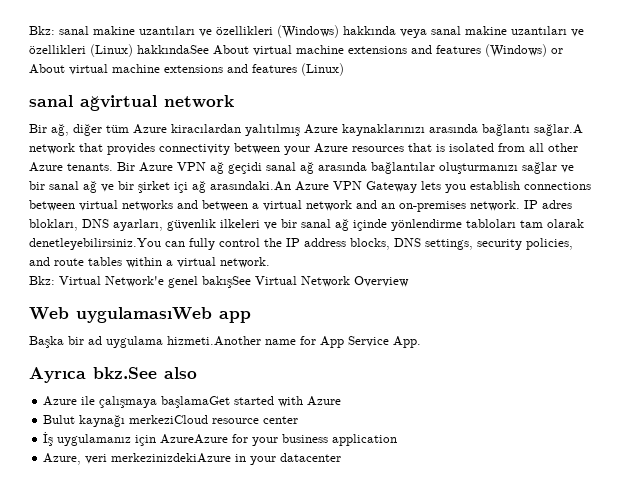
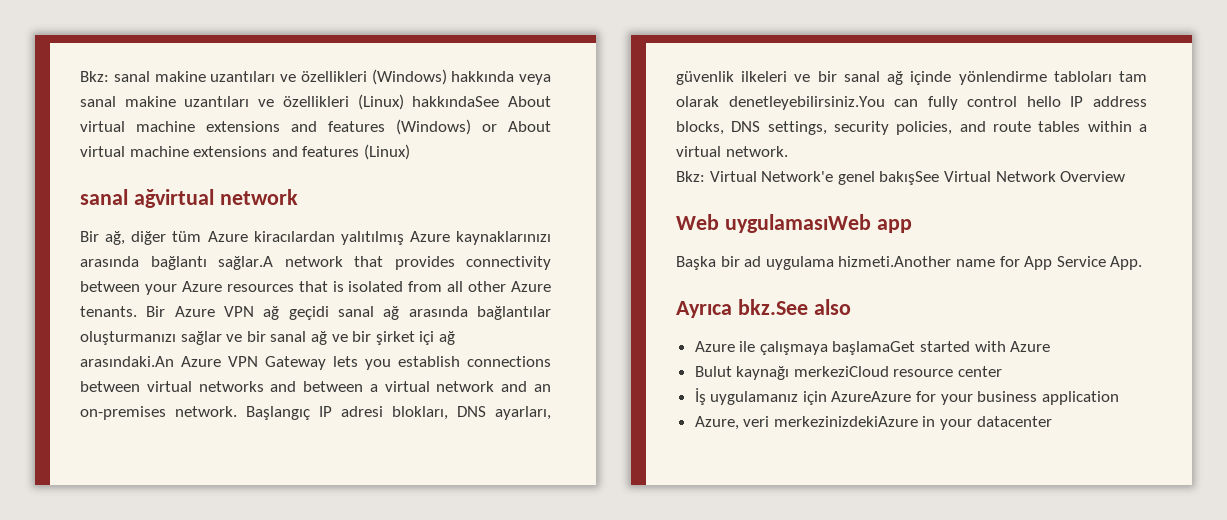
- IP adres blokları, DNS ayarları, güvenlik ilkeleri ve bir sanal ağ içinde yönlendirme tabloları tam olarak denetleyebilirsiniz.You can fully control the IP address blocks, DNS settings, security policies, and route tables within a virtual network.
+ Başlangıç IP adresi blokları, DNS ayarları, güvenlik ilkeleri ve bir sanal ağ içinde yönlendirme tabloları tam olarak denetleyebilirsiniz.You can fully control hello IP address blocks, DNS settings, security policies, and route tables within a virtual network.

